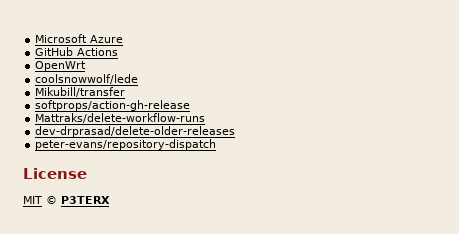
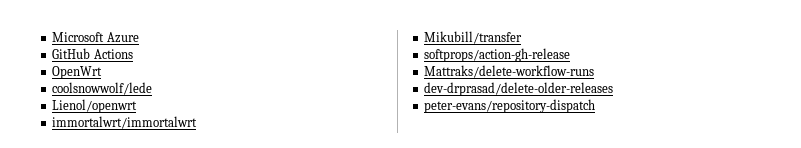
+ Lienol/openwrt
+ immortalwrt/immortalwrt
- License
- MIT © P3TERX

